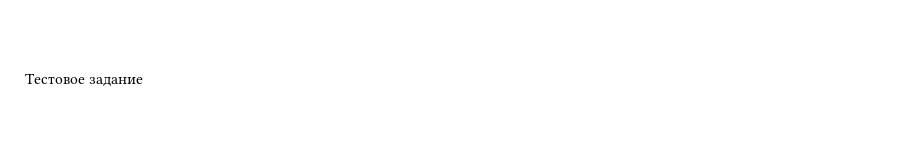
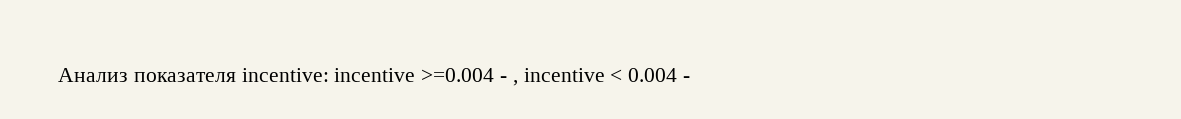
- Тестовое задание
+ Анализ показателя incentive: incentive >=0.004 - , incentive < 0.004 -

